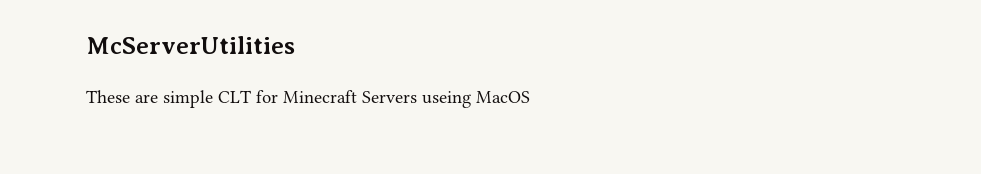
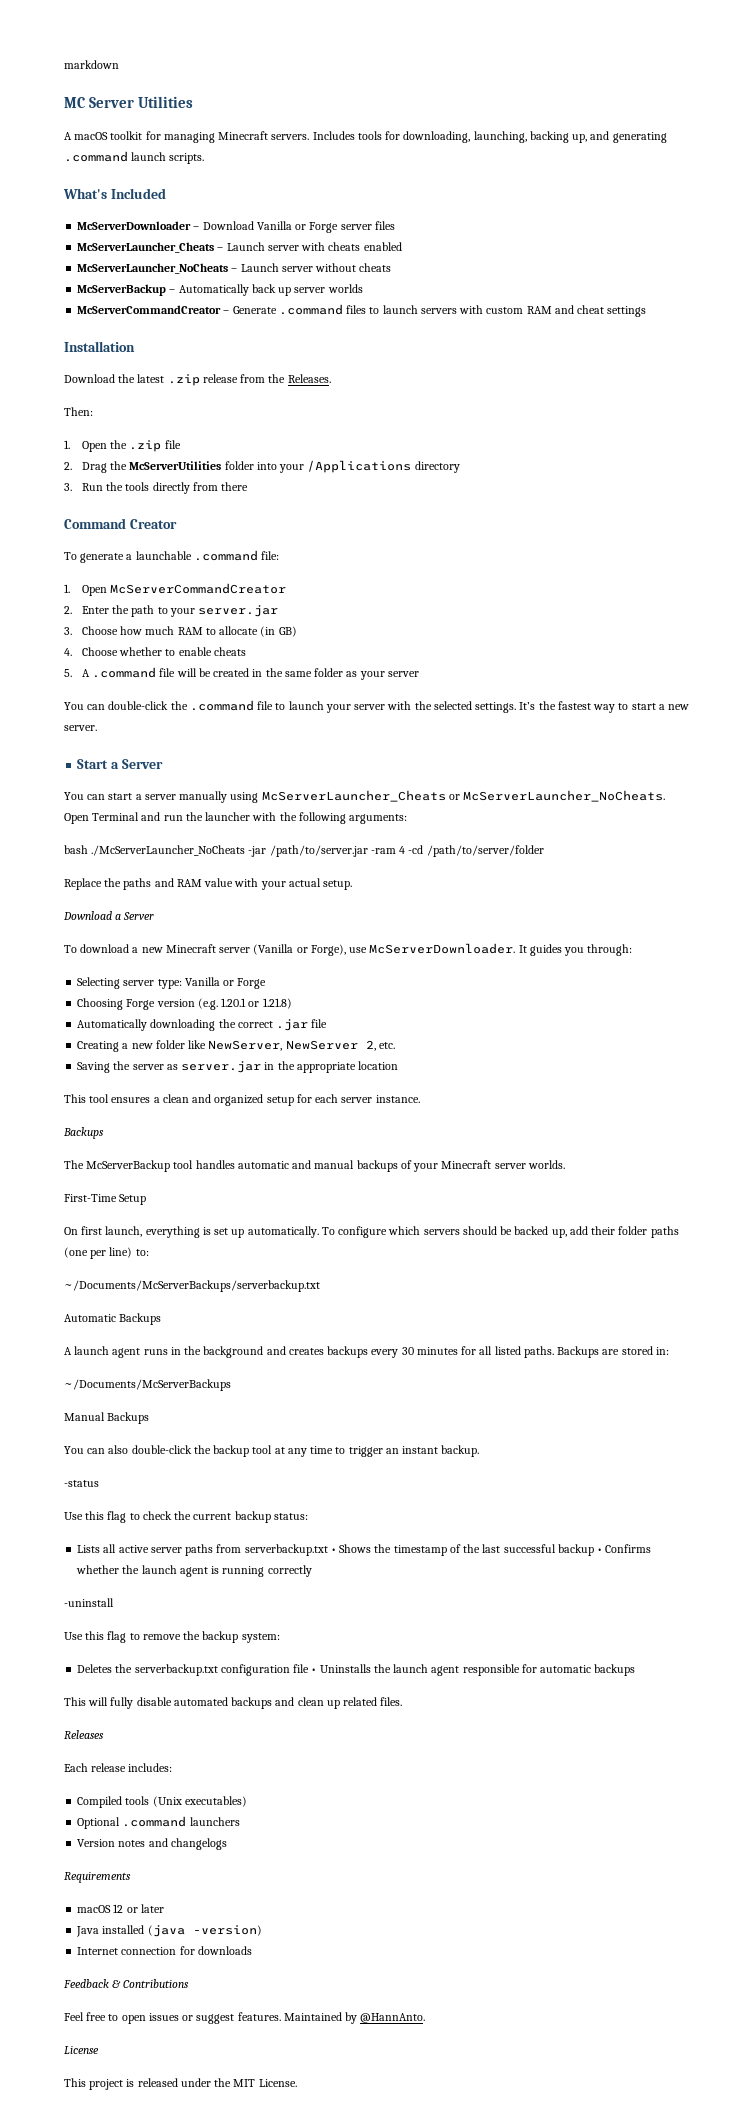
- McServerUtilities
- These are simple CLT for Minecraft Servers useing MacOS
+ markdown
+ MC Server Utilities
+ A macOS toolkit for managing Minecraft servers. Includes tools for downloading, launching, backing up, and generating .command launch scripts.
+ What's Included
+ McServerDownloader – Download Vanilla or Forge server files
+ McServerLauncher_Cheats – Launch server with cheats enabled
+ McServerLauncher_NoCheats – Launch server without cheats
+ McServerBackup – Automatically back up server worlds
+ McServerCommandCreator – Generate .command files to launch servers with custom RAM and cheat settings
+ Installation
+ Download the latest .zip release from the Releases.
+ Then:
+ 1. Open the .zip file
+ 2. Drag the McServerUtilities folder into your /Applications directory
+ 3. Run the tools directly from there
+ Command Creator
+ To generate a launchable .command file:
+ 1. Open McServerCommandCreator
+ 2. Enter the path to your server.jar
+ 3. Choose how much RAM to allocate (in GB)
+ 4. Choose whether to enable cheats
+ 5. A .command file will be created in the same folder as your server
+ You can double-click the .command file to launch your server with the selected settings. It’s the fastest way to start a new server.
+ Start a Server
+ You can start a server manually using McServerLauncher_Cheats or McServerLauncher_NoCheats. Open Terminal and run the launcher with the following arguments:
+ bash ./McServerLauncher_NoCheats -jar /path/to/server.jar -ram 4 -cd /path/to/server/folder
+ Replace the paths and RAM value with your actual setup.
+ Download a Server
+ To download a new Minecraft server (Vanilla or Forge), use McServerDownloader. It guides you through:
+ Selecting server type: Vanilla or Forge
+ Choosing Forge version (e.g. 1.20.1 or 1.21.8)
+ Automatically downloading the correct .jar file
+ Creating a new folder like NewServer, NewServer 2, etc.
+ Saving the server as server.jar in the appropriate location
+ This tool ensures a clean and organized setup for each server instance.
+ Backups
+ The McServerBackup tool handles automatic and manual backups of your Minecraft server worlds.
+ First-Time Setup
+ On first launch, everything is set up automatically. To configure which servers should be backed up, add their folder paths (one per line) to:
+ ~/Documents/McServerBackups/serverbackup.txt
+ Automatic Backups
+ A launch agent runs in the background and creates backups every 30 minutes for all listed paths. Backups are stored in:
+ ~/Documents/McServerBackups
+ Manual Backups
+ You can also double-click the backup tool at any time to trigger an instant backup.
+ -status
+ Use this flag to check the current backup status:
+ Lists all active server paths from serverbackup.txt • Shows the timestamp of the last successful backup • Confirms whether the launch agent is running correctly
+ -uninstall
+ Use this flag to remove the backup system:
+ Deletes the serverbackup.txt configuration file • Uninstalls the launch agent responsible for automatic backups
+ This will fully disable automated backups and clean up related files.
+ Releases
+ Each release includes:
+ Compiled tools (Unix executables)
+ Optional .command launchers
+ Version notes and changelogs
+ Requirements
+ macOS 12 or later
+ Java installed (java -version)
+ Internet connection for downloads
+ Feedback & Contributions
+ Feel free to open issues or suggest features. Maintained by @HannAnto.
+ License
+ This project is released under the MIT License.

